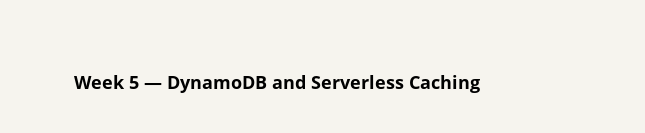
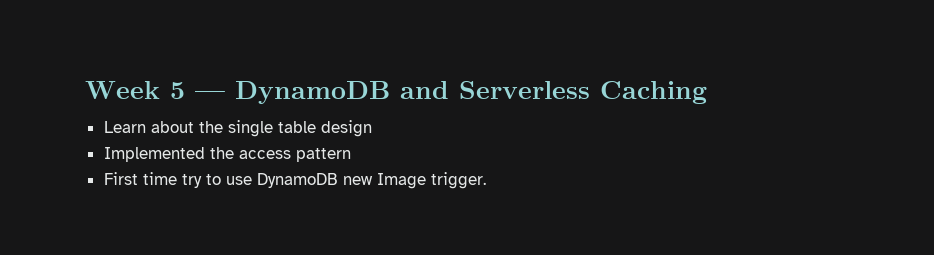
+ Learn about the single table design
+ Implemented the access pattern
+ First time try to use DynamoDB new Image trigger.

